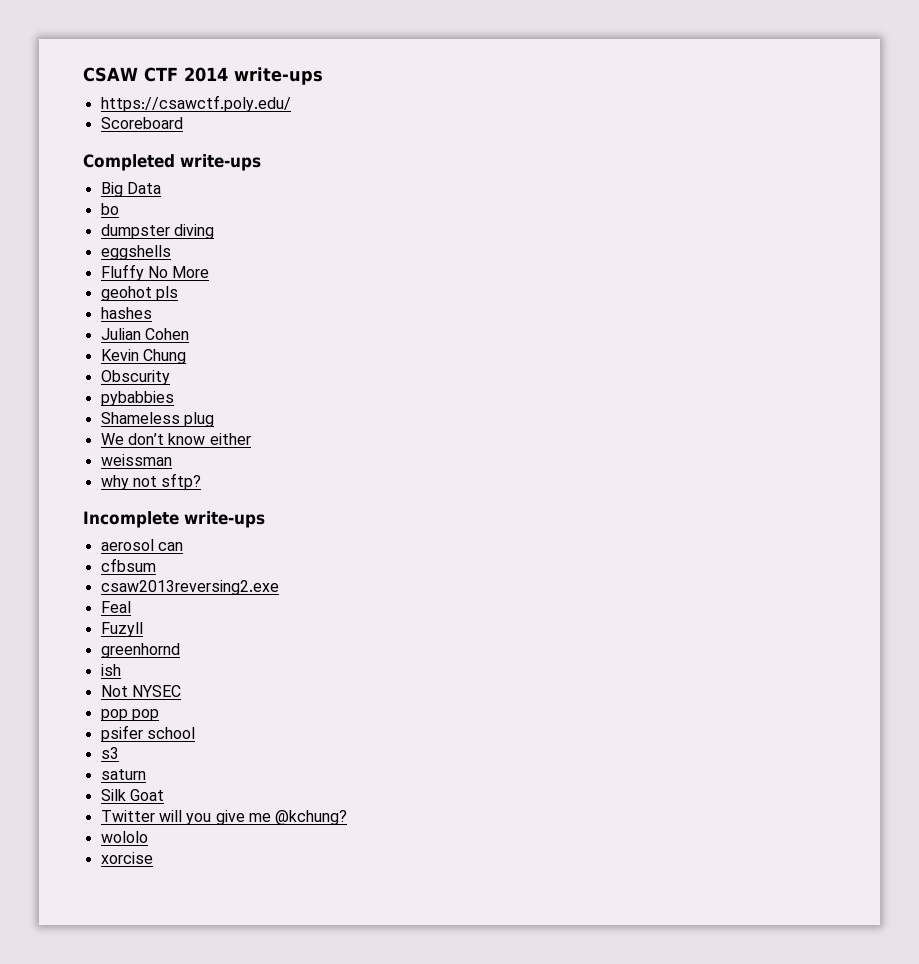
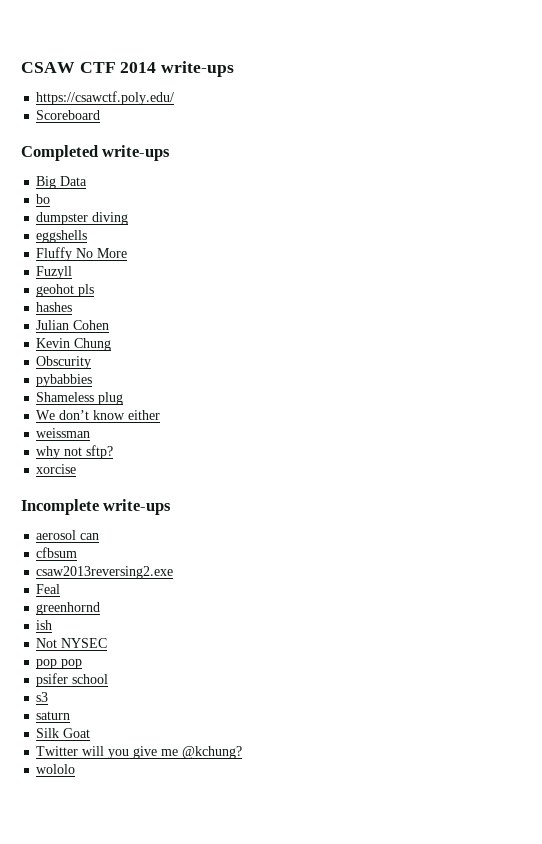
+ Fuzyll
+ xorcise
- Fuzyll
- xorcise

